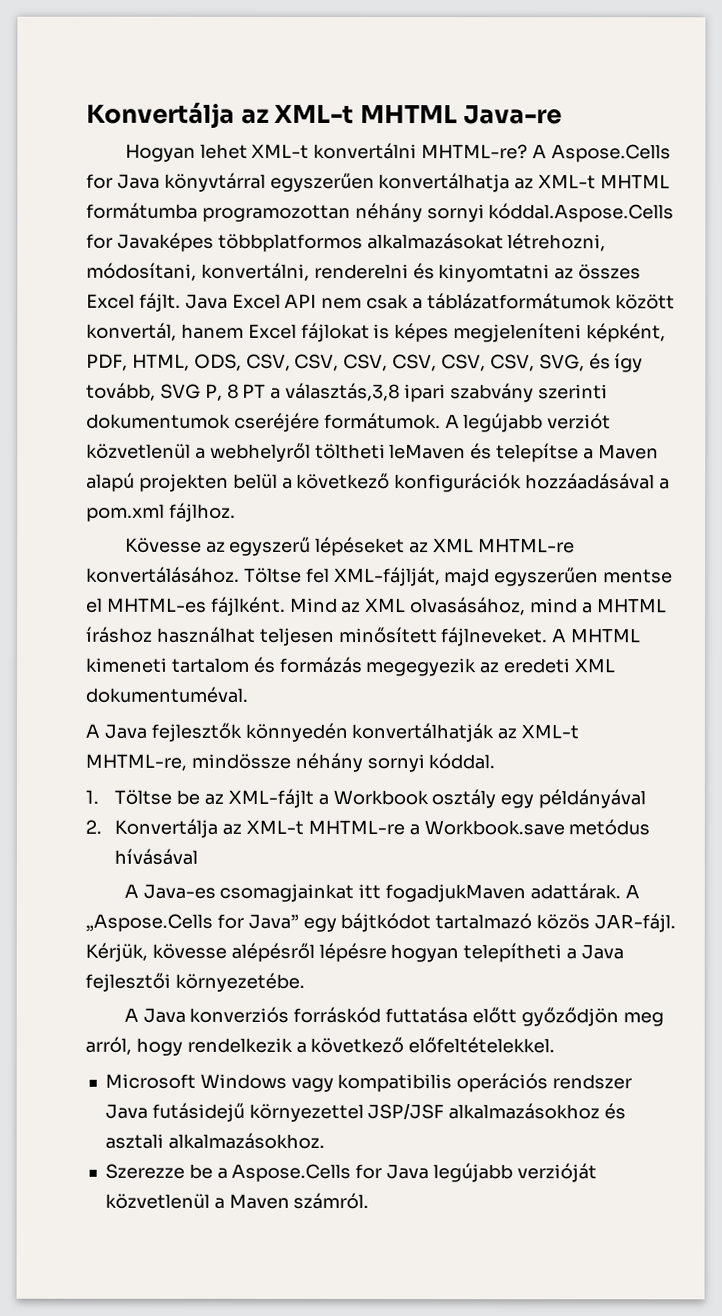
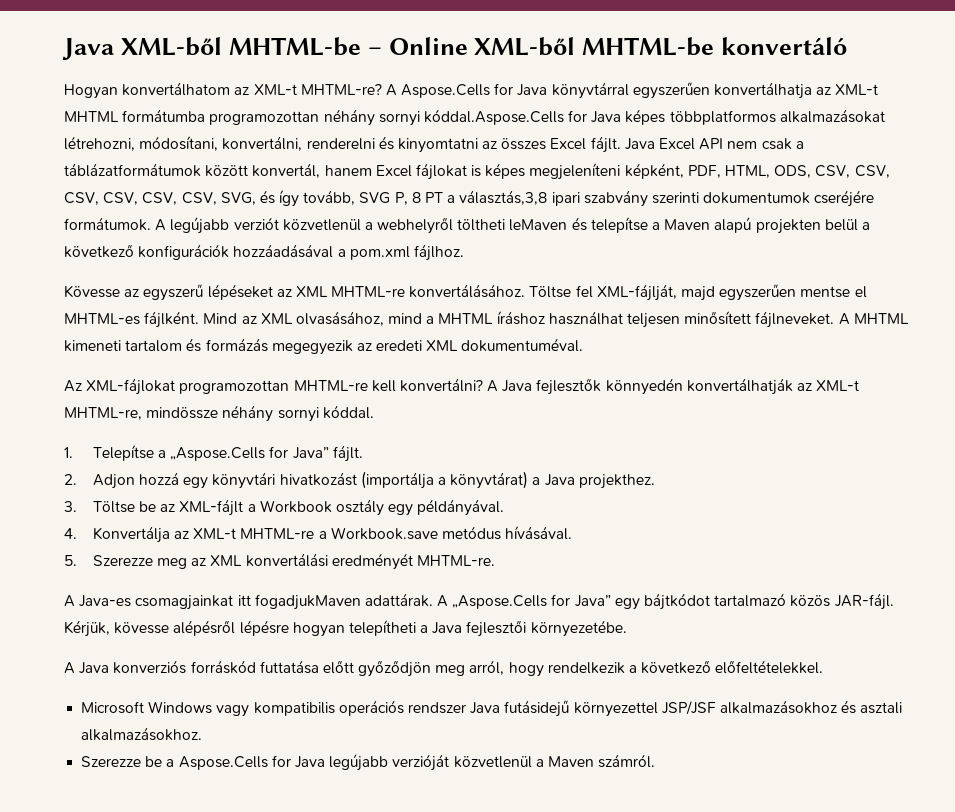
- Konvertálja az XML-t MHTML Java-re
- Hogyan lehet XML-t konvertálni MHTML-re?
+ Java XML-ből MHTML-be – Online XML-ből MHTML-be konvertáló
+ Hogyan konvertálhatom az XML-t MHTML-re?
- A Aspose.Cells for Java könyvtárral egyszerűen konvertálhatja az XML-t MHTML formátumba programozottan néhány sornyi kóddal.Aspose.Cells for Javaképes többplatformos alkalmazásokat létrehozni, módosítani, konvertálni, renderelni és kinyomtatni az összes Excel fájlt.
+ A Aspose.Cells for Java könyvtárral egyszerűen konvertálhatja az XML-t MHTML formátumba programozottan néhány sornyi kóddal.Aspose.Cells for Java képes többplatformos alkalmazásokat létrehozni, módosítani, konvertálni, renderelni és kinyomtatni az összes Excel fájlt.
+ Az XML-fájlokat programozottan MHTML-re kell konvertálni?
- 1. Töltse be az XML-fájlt a Workbook osztály egy példányával
- 2. Konvertálja az XML-t MHTML-re a Workbook.save metódus hívásával
+ 1. Telepítse a „Aspose.Cells for Java” fájlt.
+ 2. Adjon hozzá egy könyvtári hivatkozást (importálja a könyvtárat) a Java projekthez.
+ 3. Töltse be az XML-fájlt a Workbook osztály egy példányával.
+ 4. Konvertálja az XML-t MHTML-re a Workbook.save metódus hívásával.
+ 5. Szerezze meg az XML konvertálási eredményét MHTML-re.

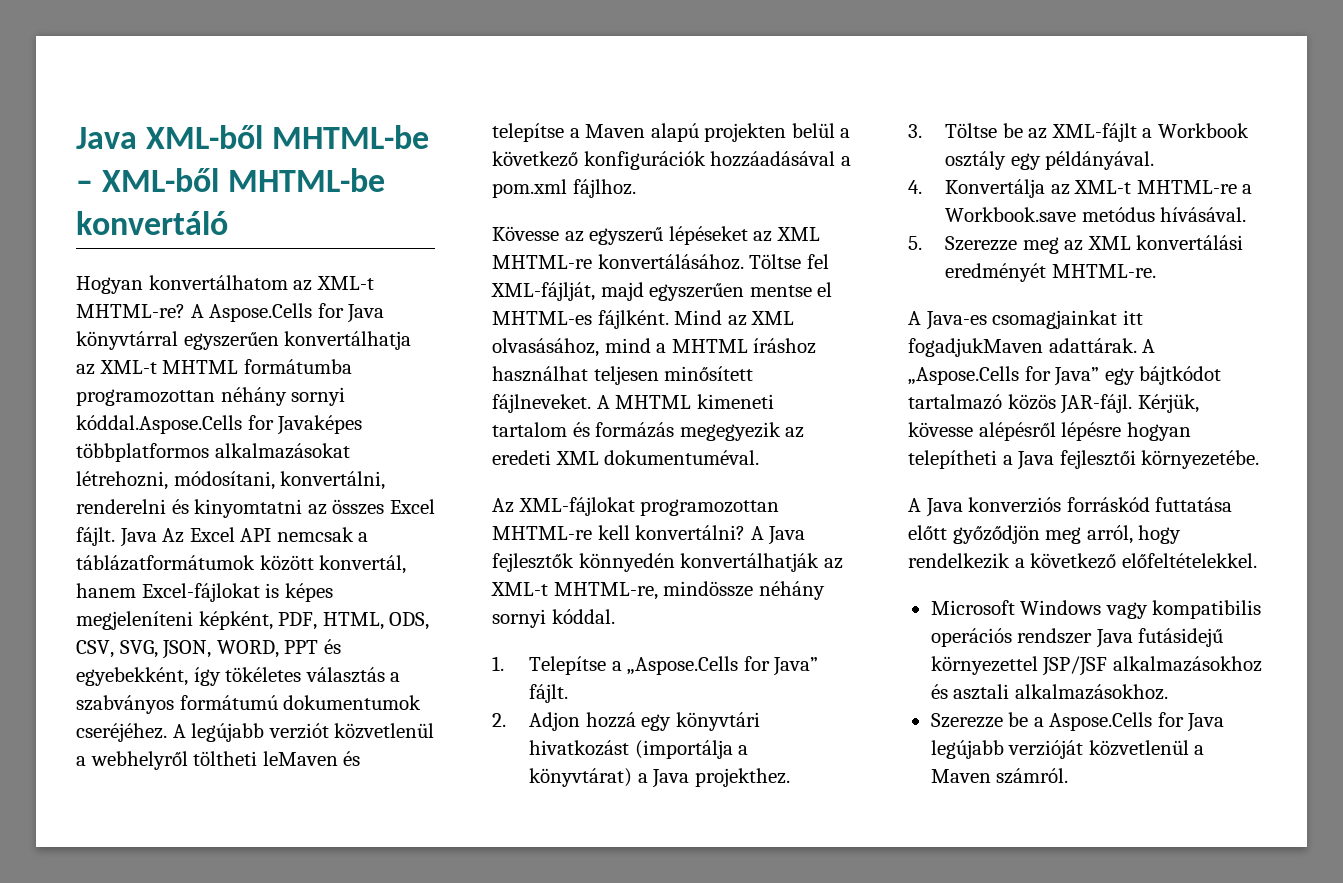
- Java XML-ből MHTML-be – Online XML-ből MHTML-be konvertáló
+ Java XML-ből MHTML-be – XML-ből MHTML-be konvertáló
- A Aspose.Cells for Java könyvtárral egyszerűen konvertálhatja az XML-t MHTML formátumba programozottan néhány sornyi kóddal.Aspose.Cells for Java képes többplatformos alkalmazásokat létrehozni, módosítani, konvertálni, renderelni és kinyomtatni az összes Excel fájlt.
+ A Aspose.Cells for Java könyvtárral egyszerűen konvertálhatja az XML-t MHTML formátumba programozottan néhány sornyi kóddal.Aspose.Cells for Javaképes többplatformos alkalmazásokat létrehozni, módosítani, konvertálni, renderelni és kinyomtatni az összes Excel fájlt.
- Java Excel API nem csak a táblázatformátumok között konvertál, hanem Excel fájlokat is képes megjeleníteni képként, PDF, HTML, ODS, CSV, CSV, CSV, CSV, CSV, CSV, SVG, és így tovább, SVG P, 8 PT a választás,3,8 ipari szabvány szerinti dokumentumok cseréjére formátumok.
+ Java Az Excel API nemcsak a táblázatformátumok között konvertál, hanem Excel-fájlokat is képes megjeleníteni képként, PDF, HTML, ODS, CSV, SVG, JSON, WORD, PPT és egyebekként, így tökéletes választás a szabványos formátumú dokumentumok cseréjéhez.

